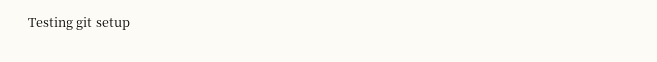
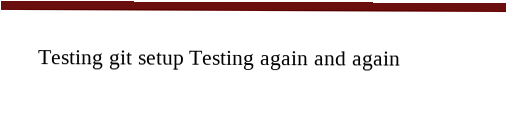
- Testing git setup
+ Testing git setup Testing again and again

